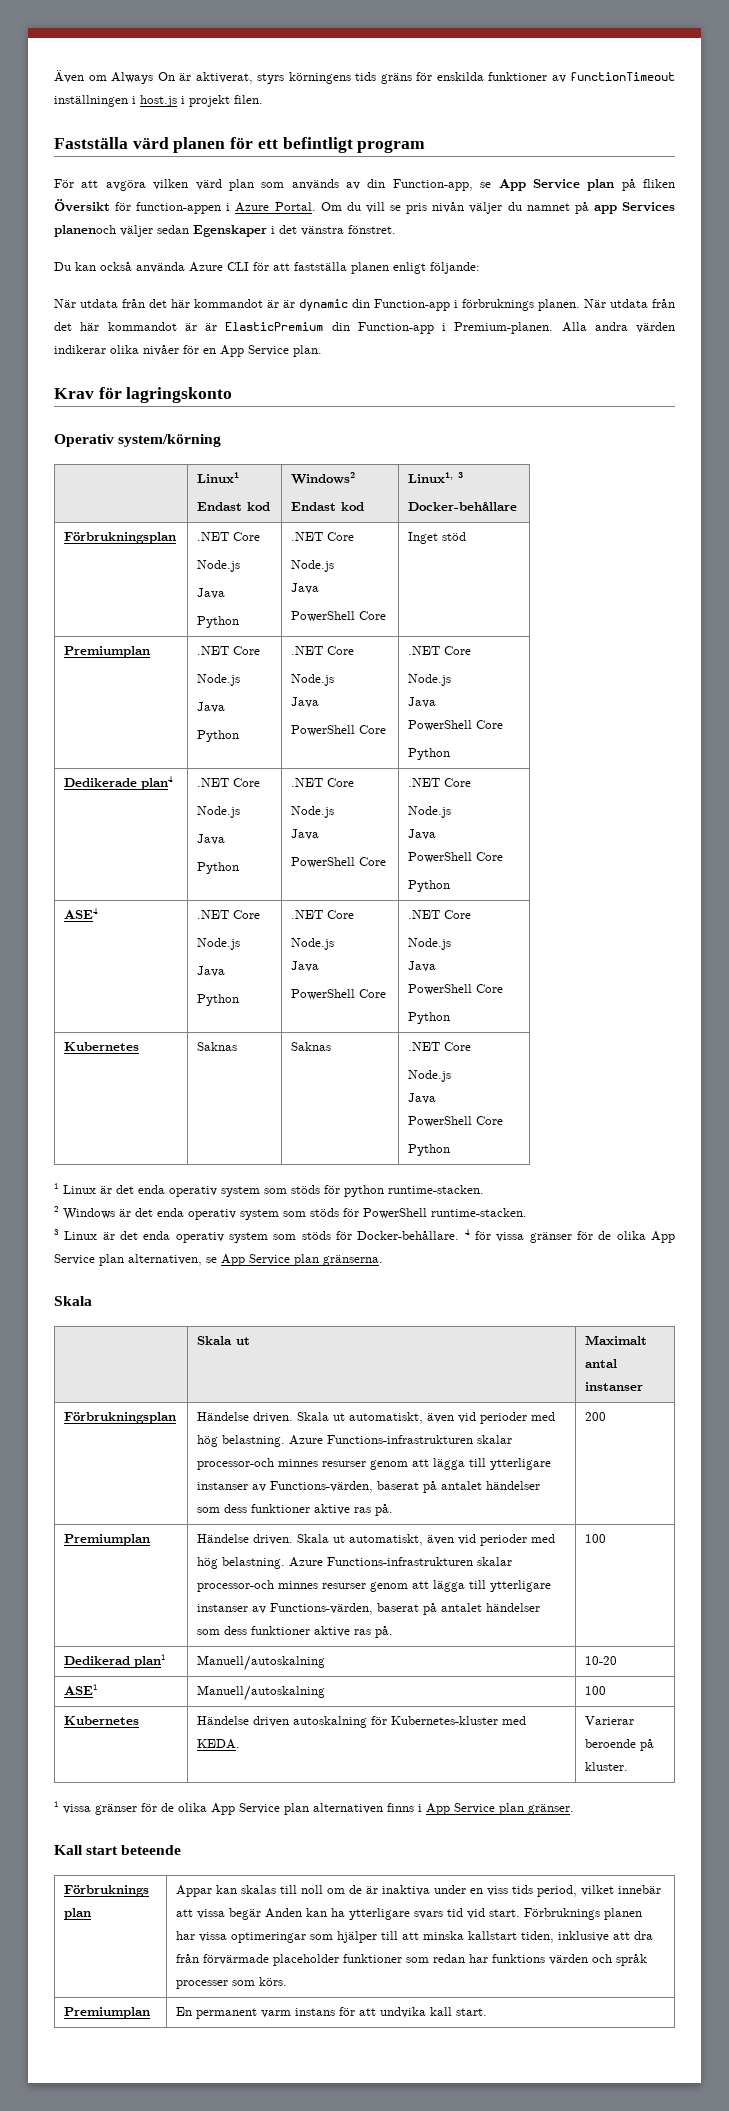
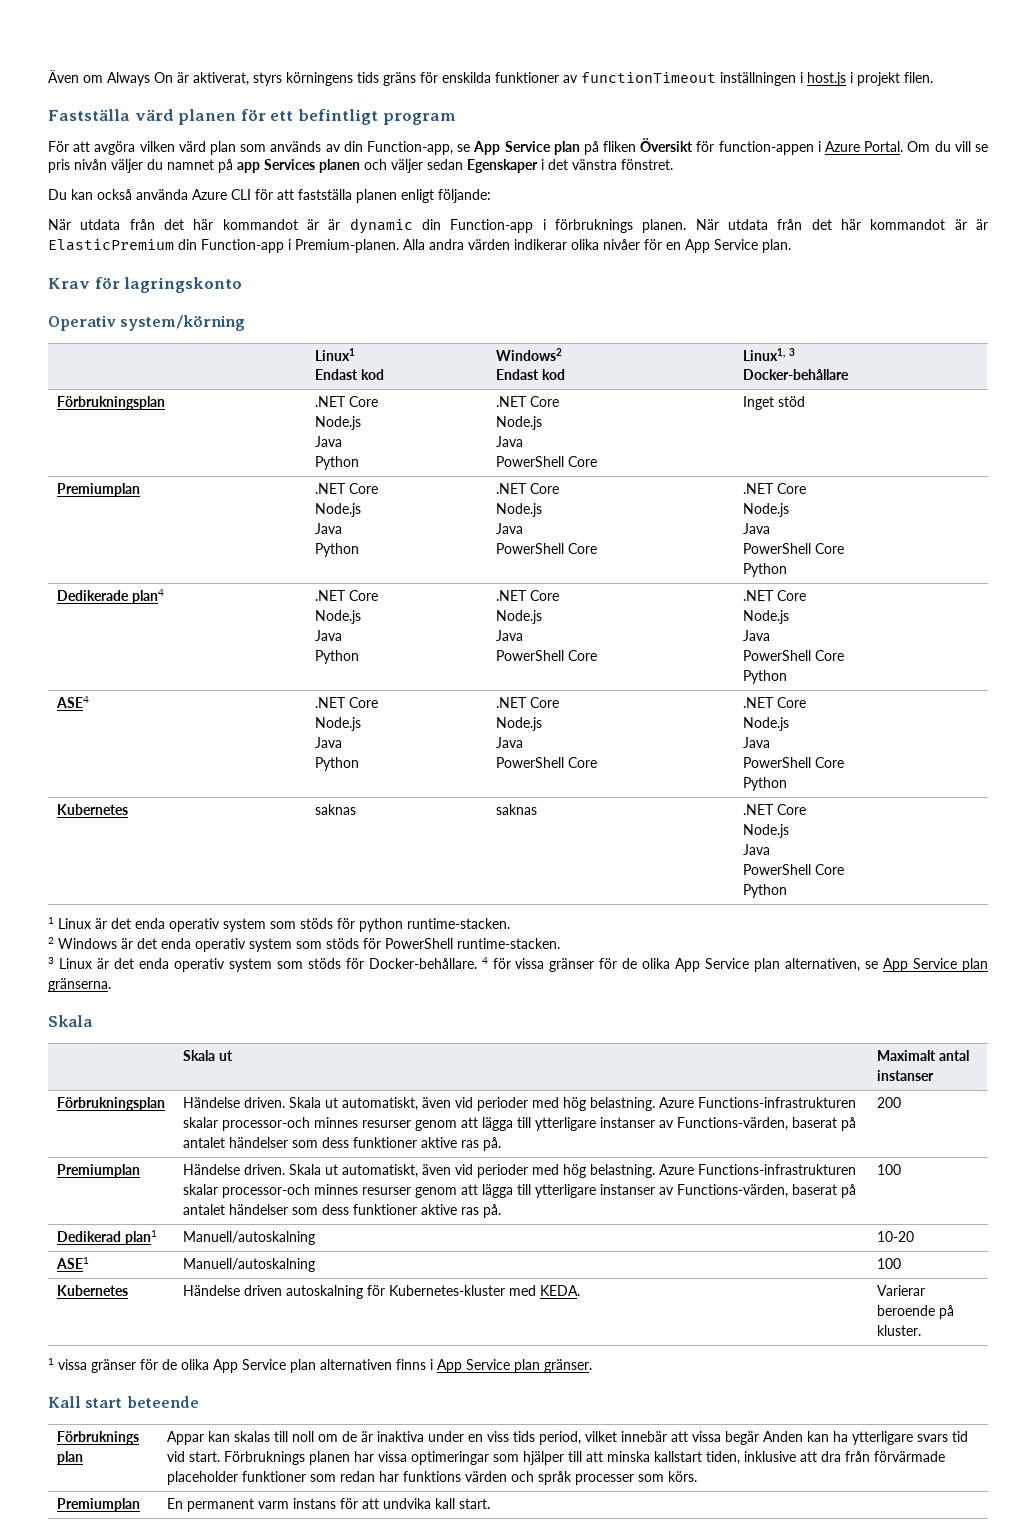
- Om du vill se pris nivån väljer du namnet på app Services planenoch väljer sedan Egenskaper i det vänstra fönstret.
+ Om du vill se pris nivån väljer du namnet på app Services planen och väljer sedan Egenskaper i det vänstra fönstret.
- Kubernetes | Saknas | Saknas | .NET Core
+ Kubernetes | saknas | saknas | .NET Core

